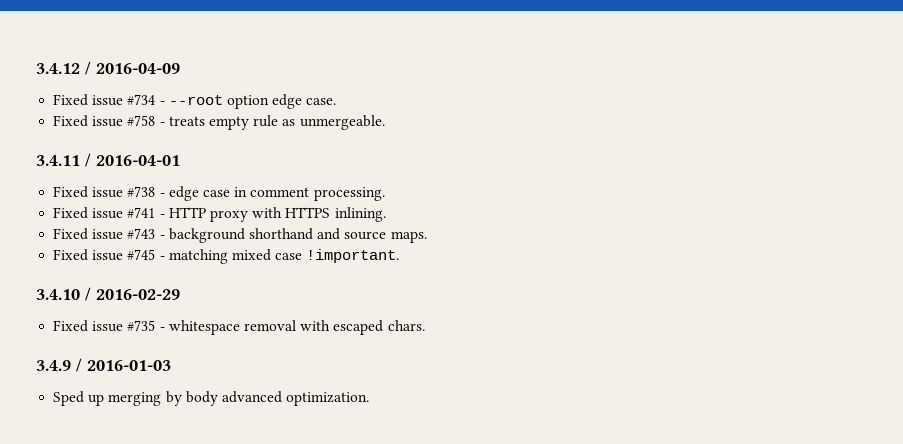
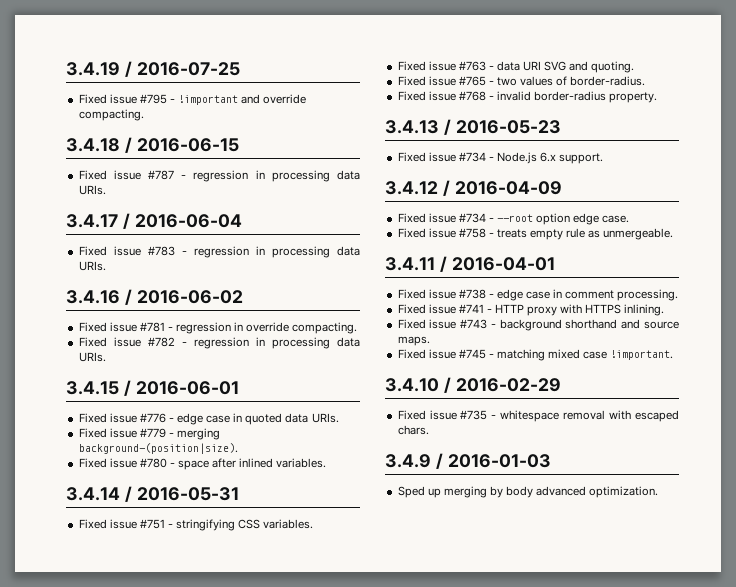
+ 3.4.19 / 2016-07-25
+ Fixed issue #795 - !important and override compacting.
+ 3.4.18 / 2016-06-15
+ Fixed issue #787 - regression in processing data URIs.
+ 3.4.17 / 2016-06-04
+ Fixed issue #783 - regression in processing data URIs.
+ 3.4.16 / 2016-06-02
+ Fixed issue #781 - regression in override compacting.
+ Fixed issue #782 - regression in processing data URIs.
+ 3.4.15 / 2016-06-01
+ Fixed issue #776 - edge case in quoted data URIs.
+ Fixed issue #779 - merging background-(position|size).
+ Fixed issue #780 - space after inlined variables.
+ 3.4.14 / 2016-05-31
+ Fixed issue #751 - stringifying CSS variables.
+ Fixed issue #763 - data URI SVG and quoting.
+ Fixed issue #765 - two values of border-radius.
+ Fixed issue #768 - invalid border-radius property.
+ 3.4.13 / 2016-05-23
+ Fixed issue #734 - Node.js 6.x support.

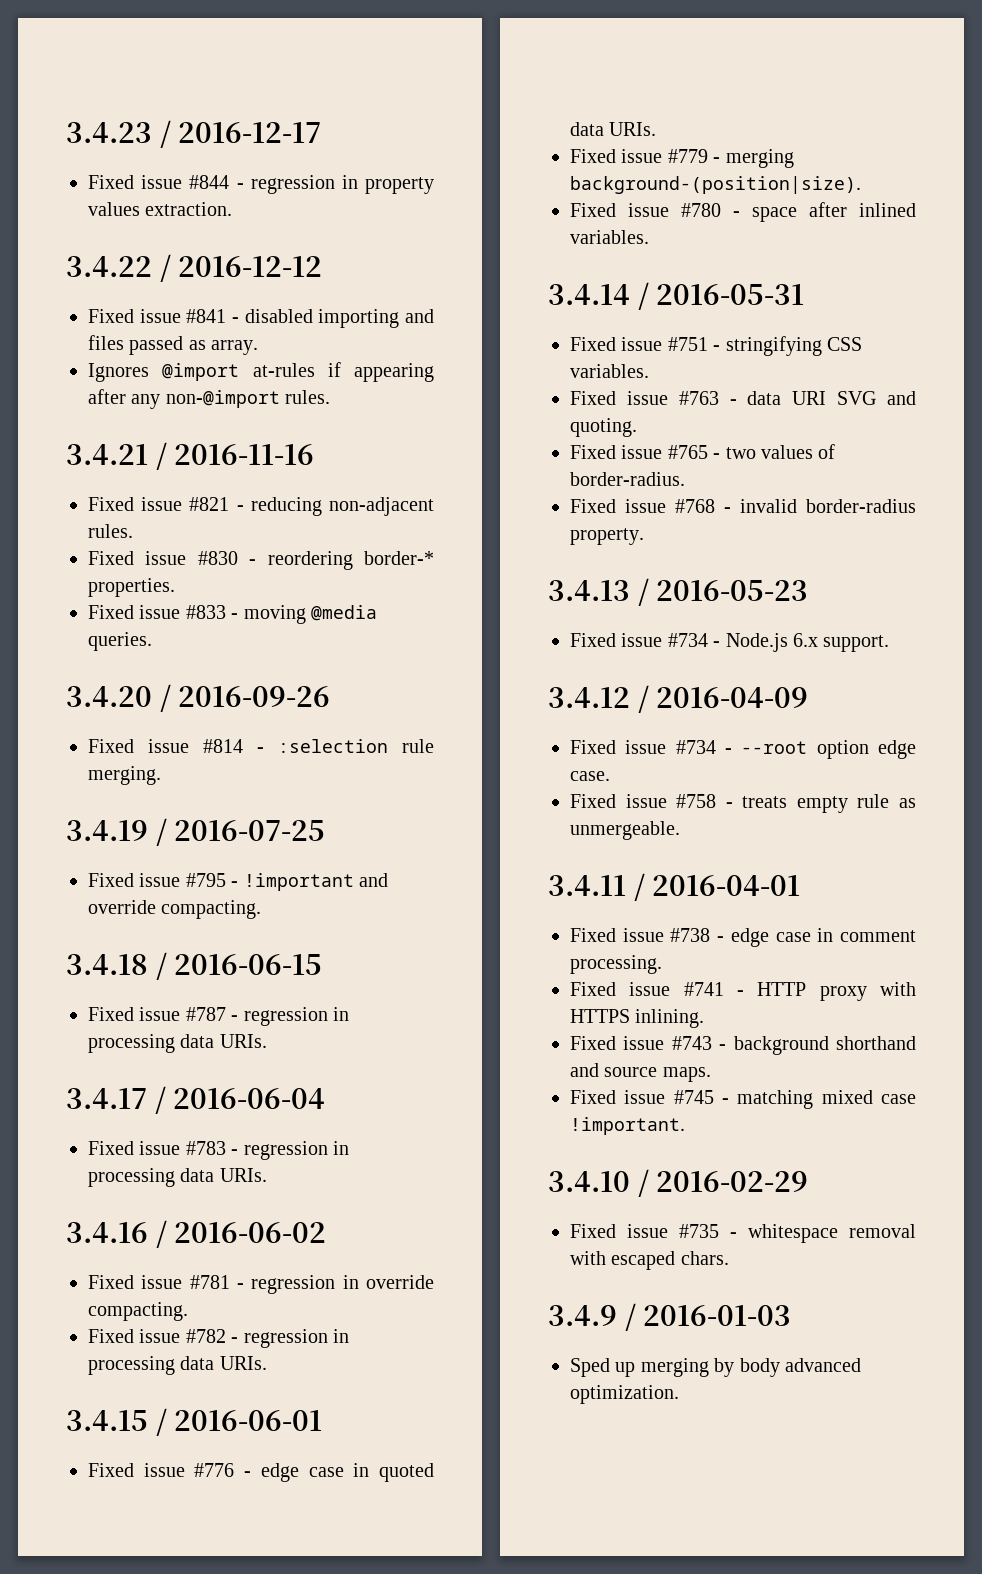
+ 3.4.23 / 2016-12-17
+ Fixed issue #844 - regression in property values extraction.
+ 3.4.22 / 2016-12-12
+ Fixed issue #841 - disabled importing and files passed as array.
+ Ignores @import at-rules if appearing after any non-@import rules.
+ 3.4.21 / 2016-11-16
+ Fixed issue #821 - reducing non-adjacent rules.
+ Fixed issue #830 - reordering border-* properties.
+ Fixed issue #833 - moving @media queries.
+ 3.4.20 / 2016-09-26
+ Fixed issue #814 - :selection rule merging.

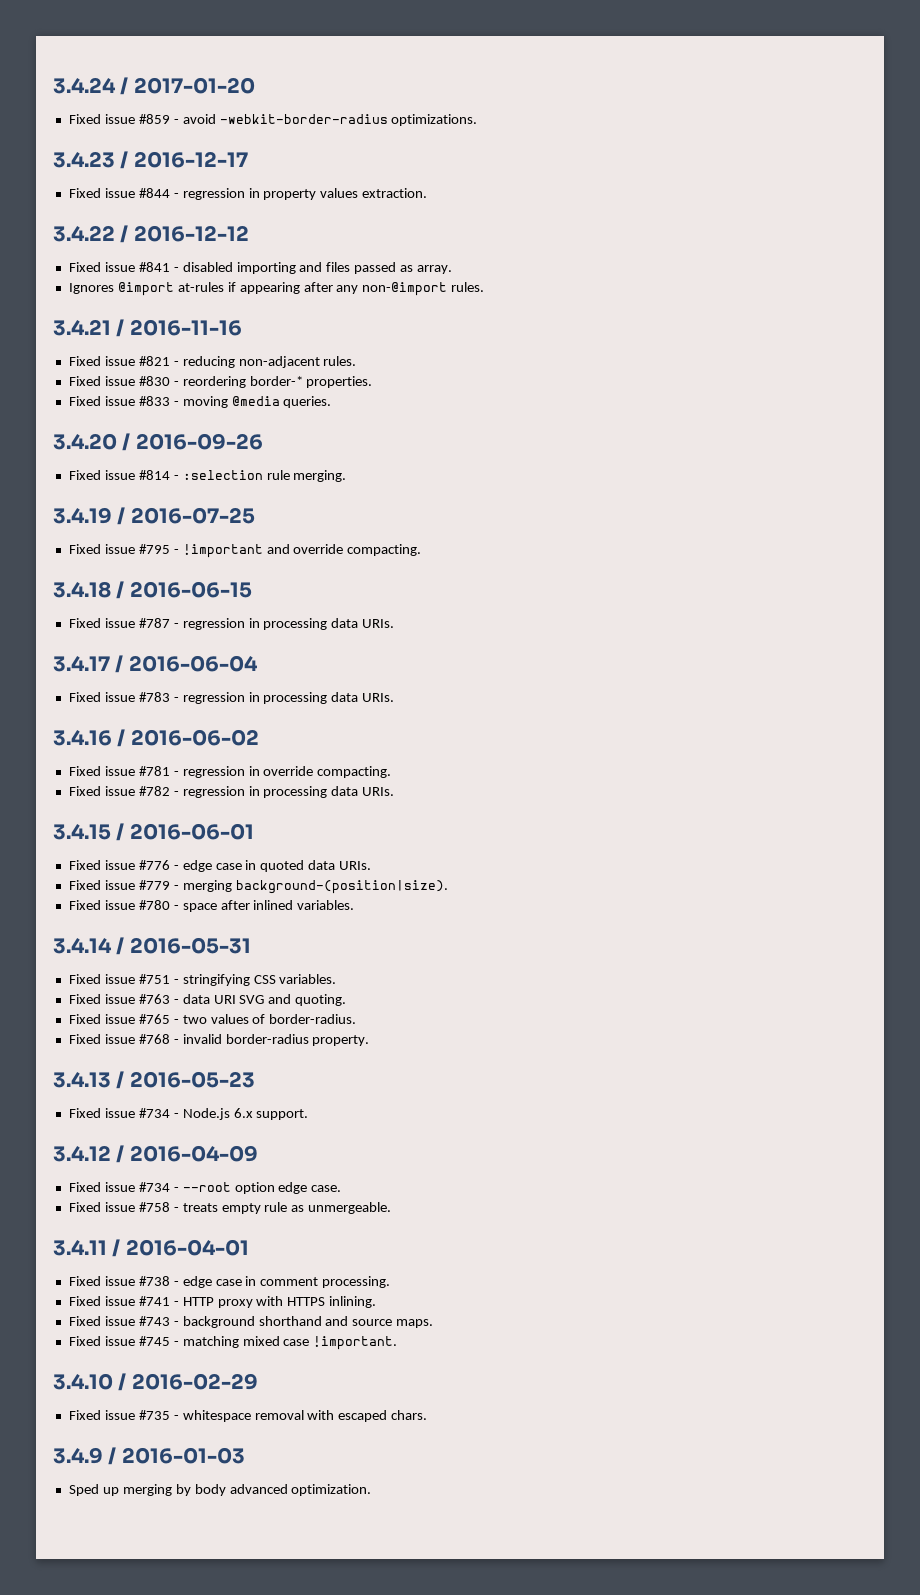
+ 3.4.24 / 2017-01-20
+ Fixed issue #859 - avoid -webkit-border-radius optimizations.

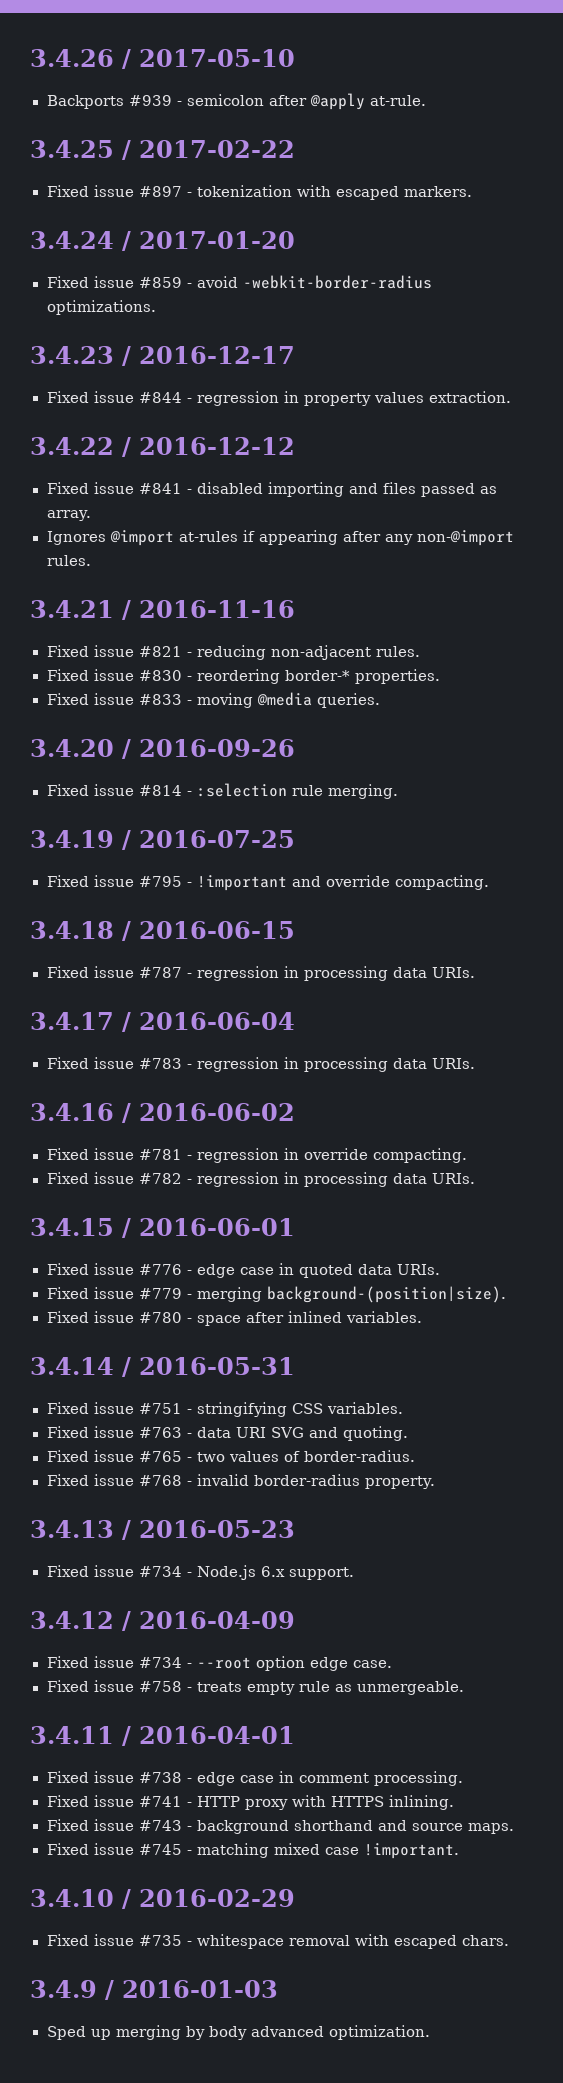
+ 3.4.26 / 2017-05-10
+ Backports #939 - semicolon after @apply at-rule.
+ 3.4.25 / 2017-02-22
+ Fixed issue #897 - tokenization with escaped markers.

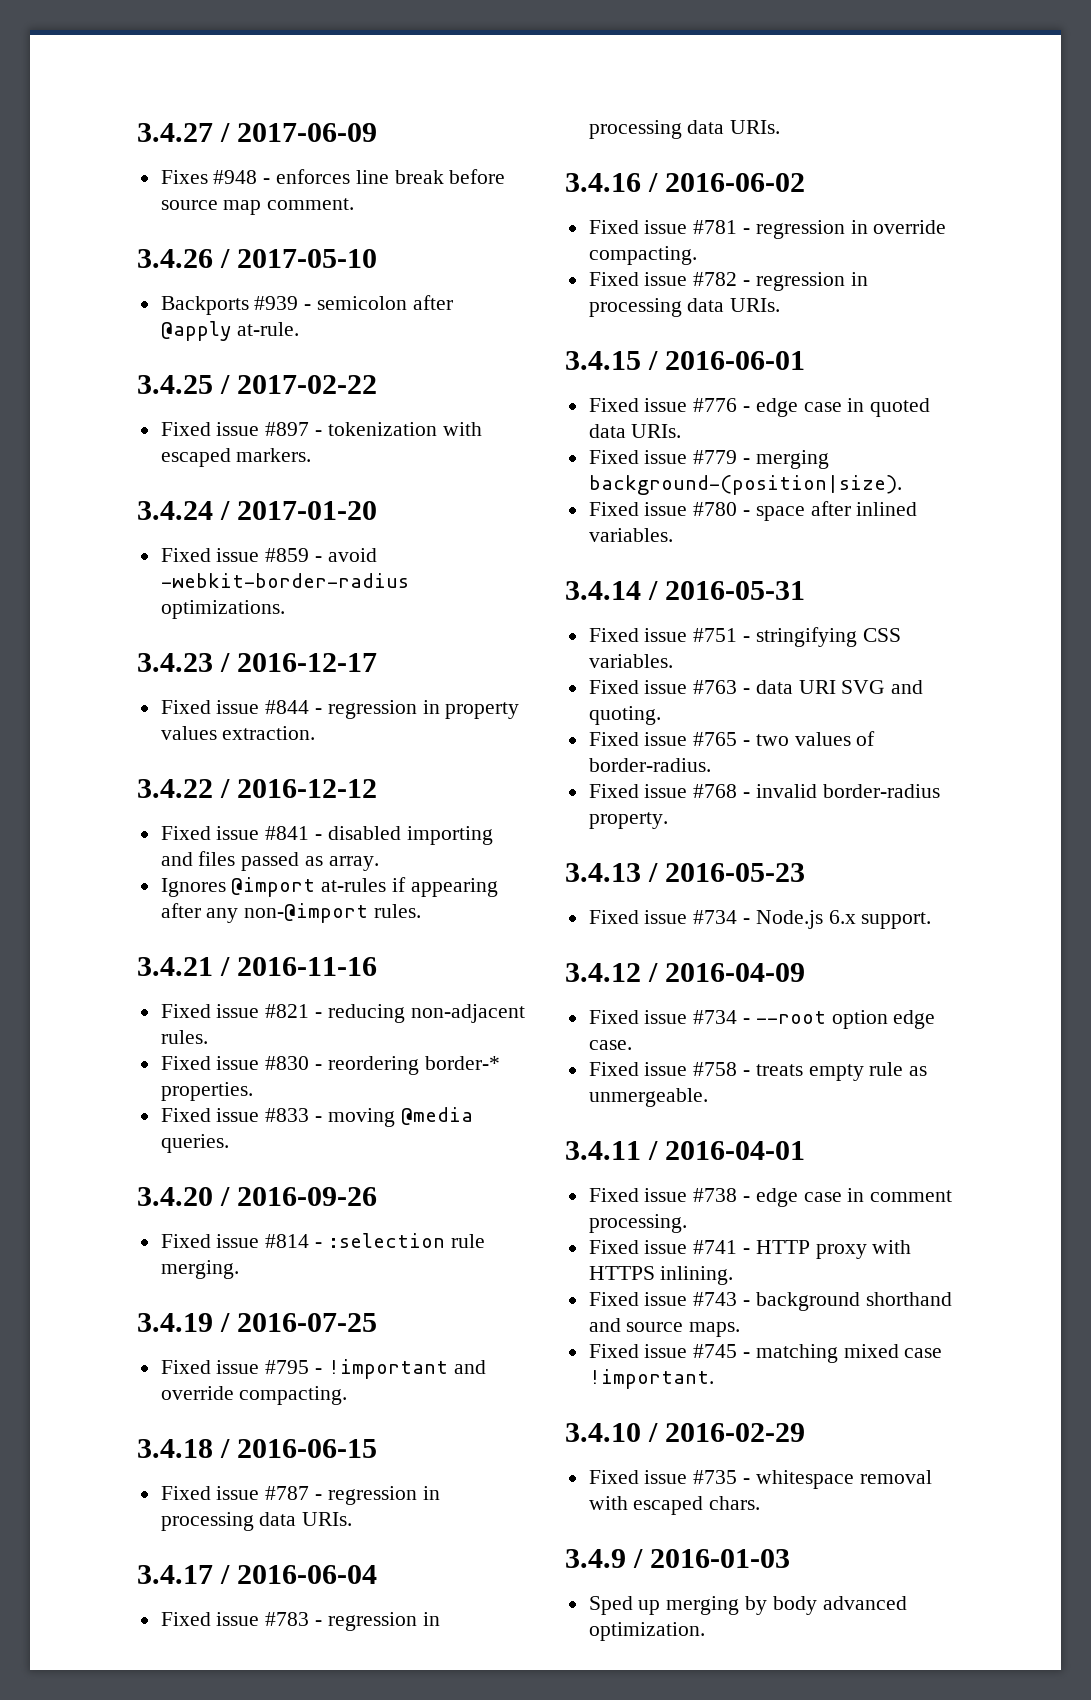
+ 3.4.27 / 2017-06-09
+ Fixes #948 - enforces line break before source map comment.

